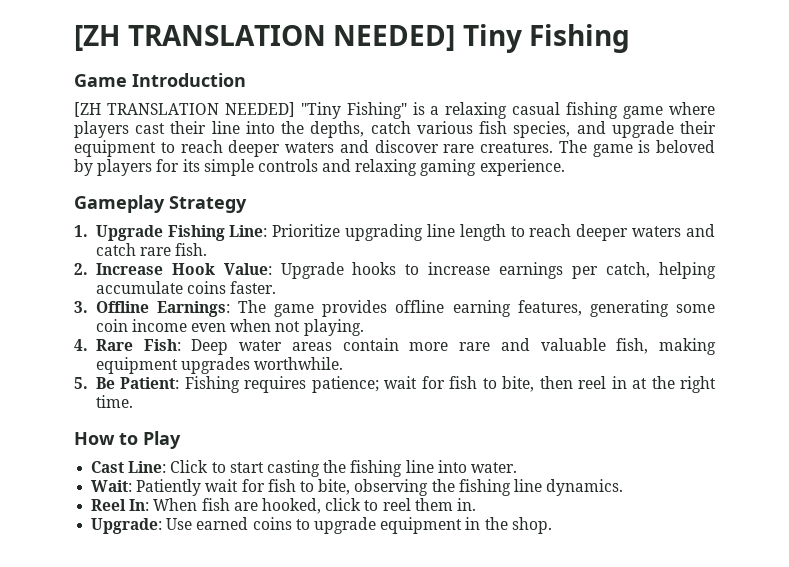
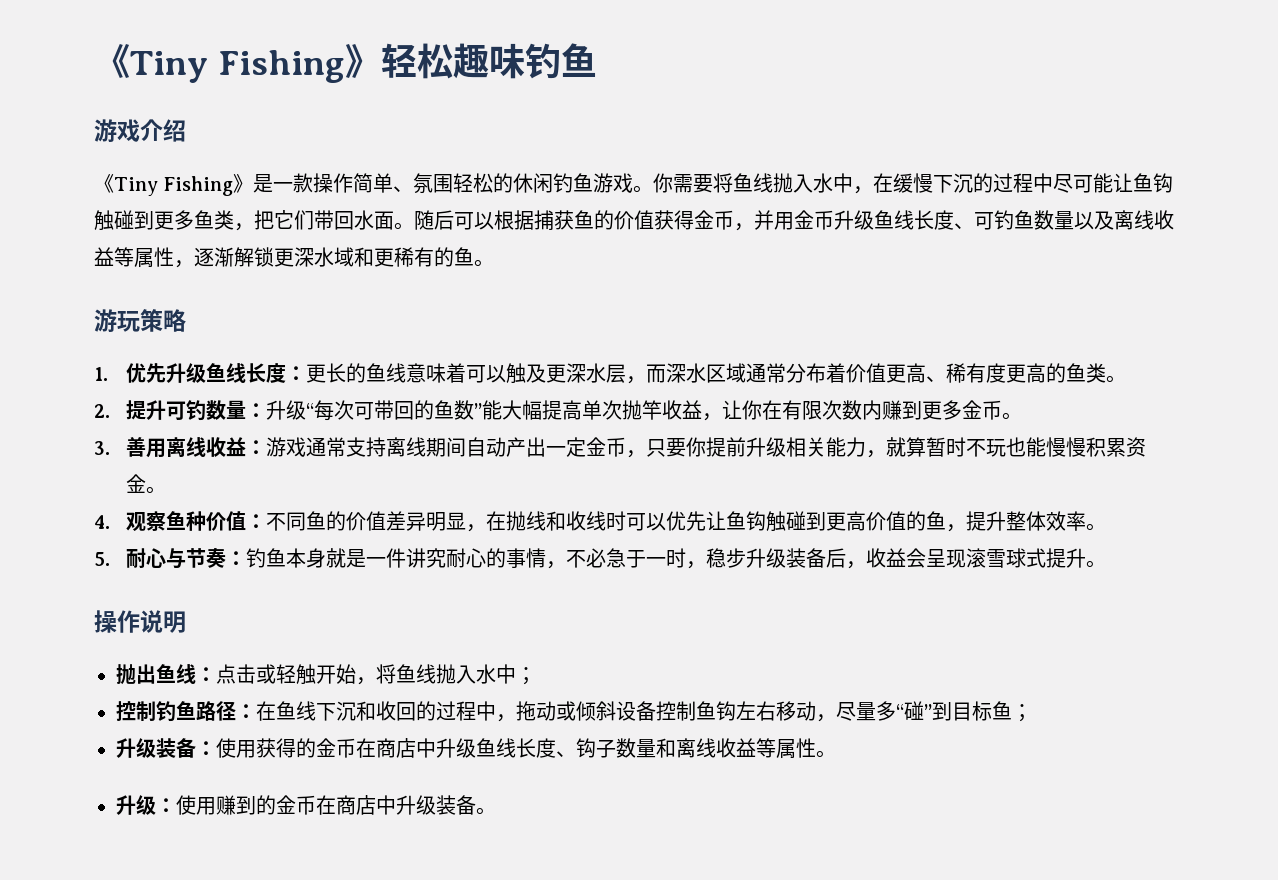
- [ZH TRANSLATION NEEDED] Tiny Fishing
- Game Introduction
- [ZH TRANSLATION NEEDED] "Tiny Fishing" is a relaxing casual fishing game where players cast their line into the depths, catch various fish species, and upgrade their equipment to reach deeper waters and discover rare creatures. The game is beloved by players for its simple controls and relaxing gaming experience.
- Gameplay Strategy
- 1. Upgrade Fishing Line: Prioritize upgrading line length to reach deeper waters and catch rare fish.
- 2. Increase Hook Value: Upgrade hooks to increase earnings per catch, helping accumulate coins faster.
- 3. Offline Earnings: The game provides offline earning features, generating some coin income even when not playing.
- 4. Rare Fish: Deep water areas contain more rare and valuable fish, making equipment upgrades worthwhile.
- 5. Be Patient: Fishing requires patience; wait for fish to bite, then reel in at the right time.
- How to Play
- Cast Line: Click to start casting the fishing line into water.
- Wait: Patiently wait for fish to bite, observing the fishing line dynamics.
- Reel In: When fish are hooked, click to reel them in.
- Upgrade: Use earned coins to upgrade equipment in the shop.
+ 《Tiny Fishing》轻松趣味钓鱼
+ 游戏介绍
+ 《Tiny Fishing》是一款操作简单、氛围轻松的休闲钓鱼游戏。你需要将鱼线抛入水中，在缓慢下沉的过程中尽可能让鱼钩触碰到更多鱼类，把它们带回水面。随后可以根据捕获鱼的价值获得金币，并用金币升级鱼线长度、可钓鱼数量以及离线收益等属性，逐渐解锁更深水域和更稀有的鱼。
+ 游玩策略
+ 1.优先升级鱼线长度：更长的鱼线意味着可以触及更深水层，而深水区域通常分布着价值更高、稀有度更高的鱼类。
+ 2.提升可钓数量：升级“每次可带回的鱼数”能大幅提高单次抛竿收益，让你在有限次数内赚到更多金币。
+ 3.善用离线收益：游戏通常支持离线期间自动产出一定金币，只要你提前升级相关能力，就算暂时不玩也能慢慢积累资金。
+ 4.观察鱼种价值：不同鱼的价值差异明显，在抛线和收线时可以优先让鱼钩触碰到更高价值的鱼，提升整体效率。
+ 5.耐心与节奏：钓鱼本身就是一件讲究耐心的事情，不必急于一时，稳步升级装备后，收益会呈现滚雪球式提升。
+ 操作说明
+ 抛出鱼线：点击或轻触开始，将鱼线抛入水中；
+ 控制钓鱼路径：在鱼线下沉和收回的过程中，拖动或倾斜设备控制鱼钩左右移动，尽量多“碰”到目标鱼；
+ 升级装备：使用获得的金币在商店中升级鱼线长度、钩子数量和离线收益等属性。
+ 升级：使用赚到的金币在商店中升级装备。

